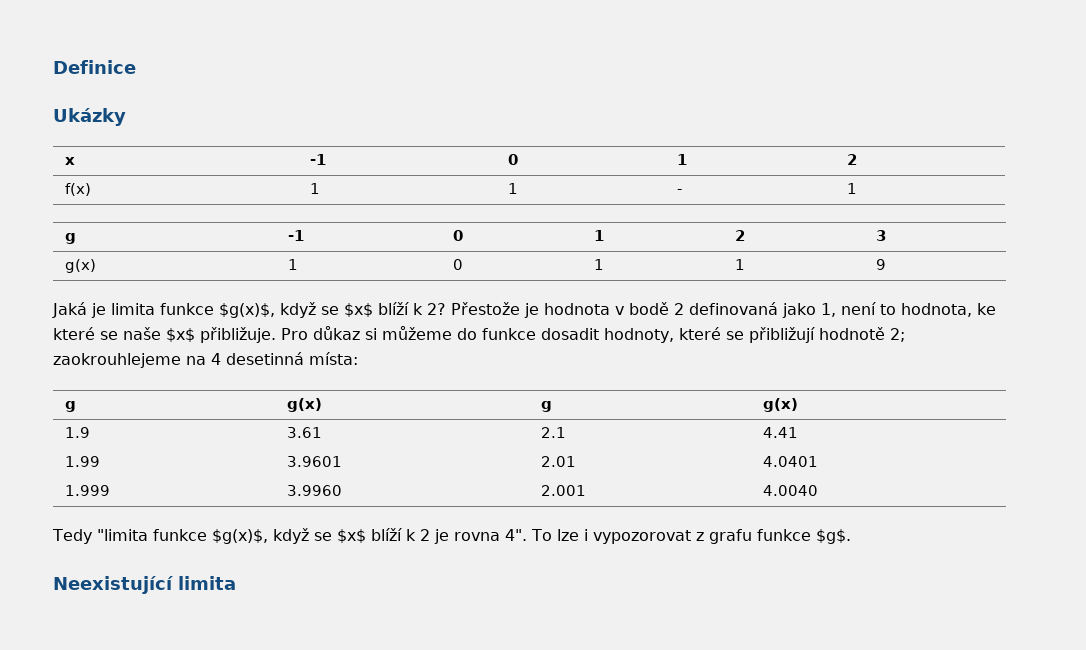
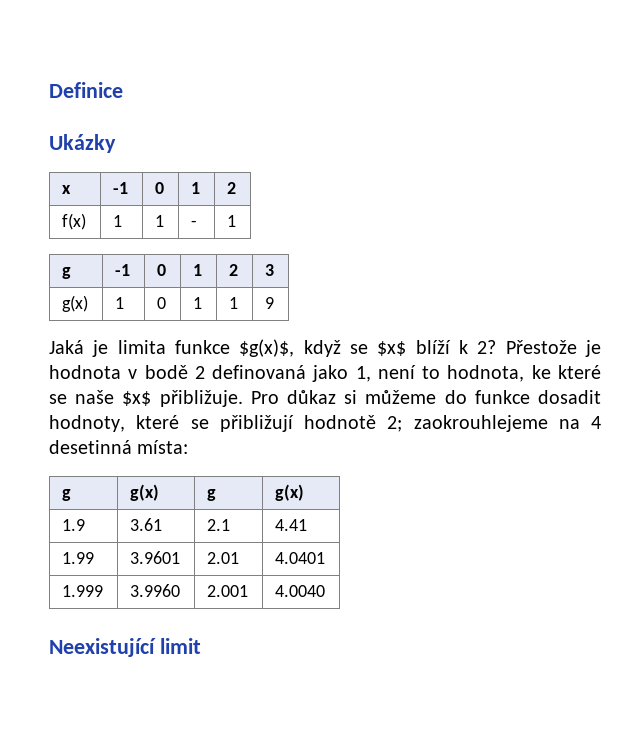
- Tedy "limita funkce $g(x)$, když se $x$ blíží k 2 je rovna 4". To lze i vypozorovat z grafu funkce $g$.
- Neexistující limita
+ Neexistující limit

